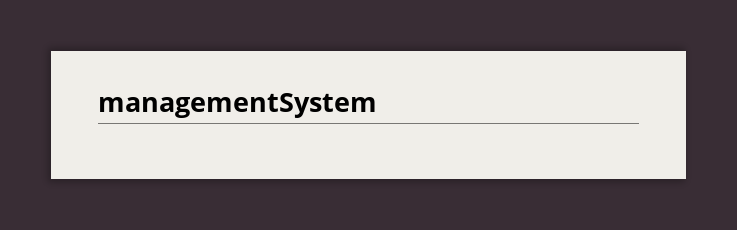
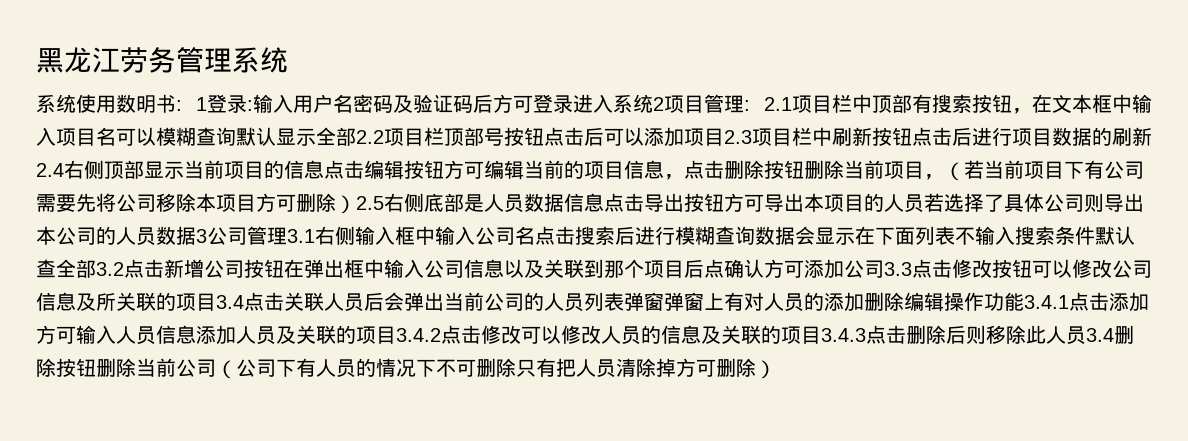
- managementSystem
+ 黑龙江劳务管理系统
+ 系统使用数明书: 1登录:输入用户名密码及验证码后方可登录进入系统2项目管理: 2.1项目栏中顶部有搜索按钮，在文本框中输入项目名可以模糊查询默认显示全部2.2项目栏顶部号按钮点击后可以添加项目2.3项目栏中刷新按钮点击后进行项目数据的刷新2.4右侧顶部显示当前项目的信息点击编辑按钮方可编辑当前的项目信息，点击删除按钮删除当前项目，（若当前项目下有公司需要先将公司移除本项目方可删除）2.5右侧底部是人员数据信息点击导出按钮方可导出本项目的人员若选择了具体公司则导出本公司的人员数据3公司管理3.1右侧输入框中输入公司名点击搜索后进行模糊查询数据会显示在下面列表不输入搜索条件默认查全部3.2点击新增公司按钮在弹出框中输入公司信息以及关联到那个项目后点确认方可添加公司3.3点击修改按钮可以修改公司信息及所关联的项目3.4点击关联人员后会弹出当前公司的人员列表弹窗弹窗上有对人员的添加删除编辑操作功能3.4.1点击添加方可输入人员信息添加人员及关联的项目3.4.2点击修改可以修改人员的信息及关联的项目3.4.3点击删除后则移除此人员3.4删除按钮删除当前公司（公司下有人员的情况下不可删除只有把人员清除掉方可删除）

